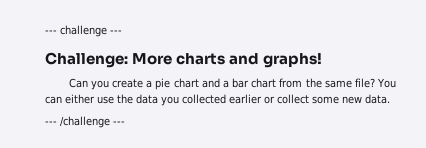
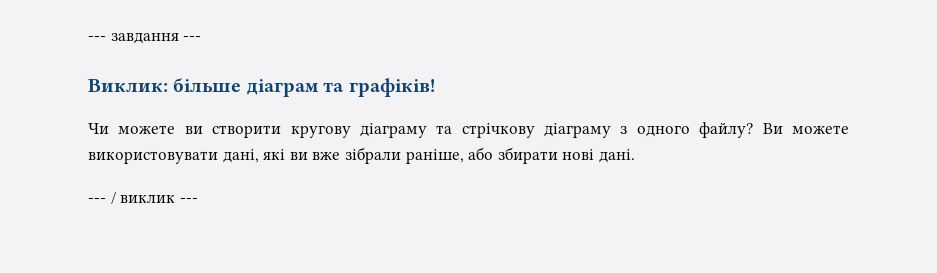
- --- challenge ---
+ --- завдання ---
- Challenge: More charts and graphs!
- Can you create a pie chart and a bar chart from the same file? You can either use the data you collected earlier or collect some new data.
- --- /challenge ---
+ Виклик: більше діаграм та графіків!
+ Чи можете ви створити кругову діаграму та стрічкову діаграму з одного файлу? Ви можете використовувати дані, які ви вже зібрали раніше, або збирати нові дані.
+ --- / виклик ---

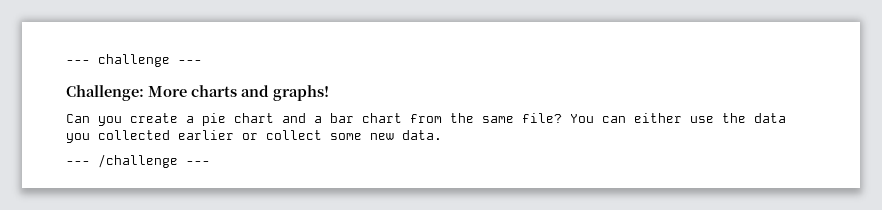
- --- завдання ---
+ --- challenge ---
- Виклик: більше діаграм та графіків!
- Чи можете ви створити кругову діаграму та стрічкову діаграму з одного файлу? Ви можете використовувати дані, які ви вже зібрали раніше, або збирати нові дані.
- --- / виклик ---
+ Challenge: More charts and graphs!
+ Can you create a pie chart and a bar chart from the same file? You can either use the data you collected earlier or collect some new data.
+ --- /challenge ---

